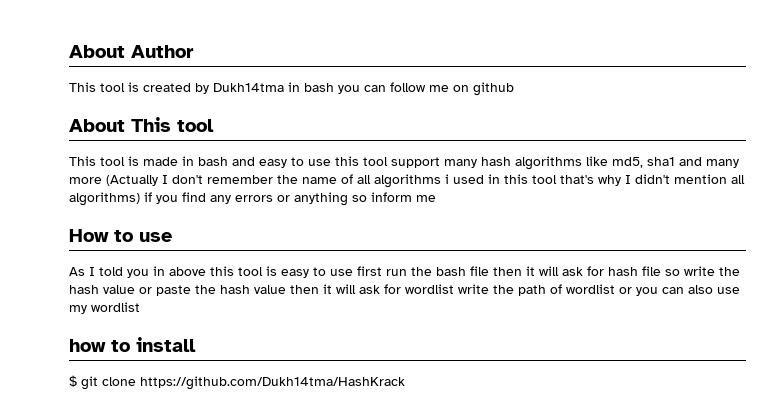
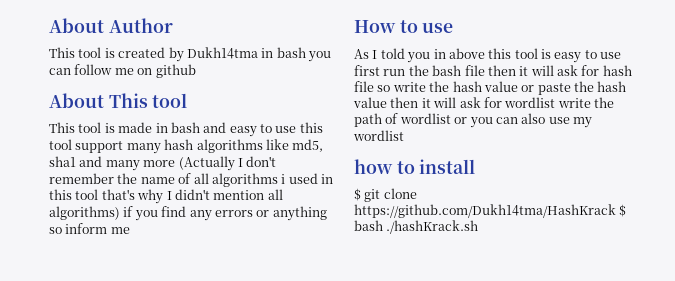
- $ git clone https://github.com/Dukh14tma/HashKrack
+ $ git clone https://github.com/Dukh14tma/HashKrack $ bash ./hashKrack.sh

